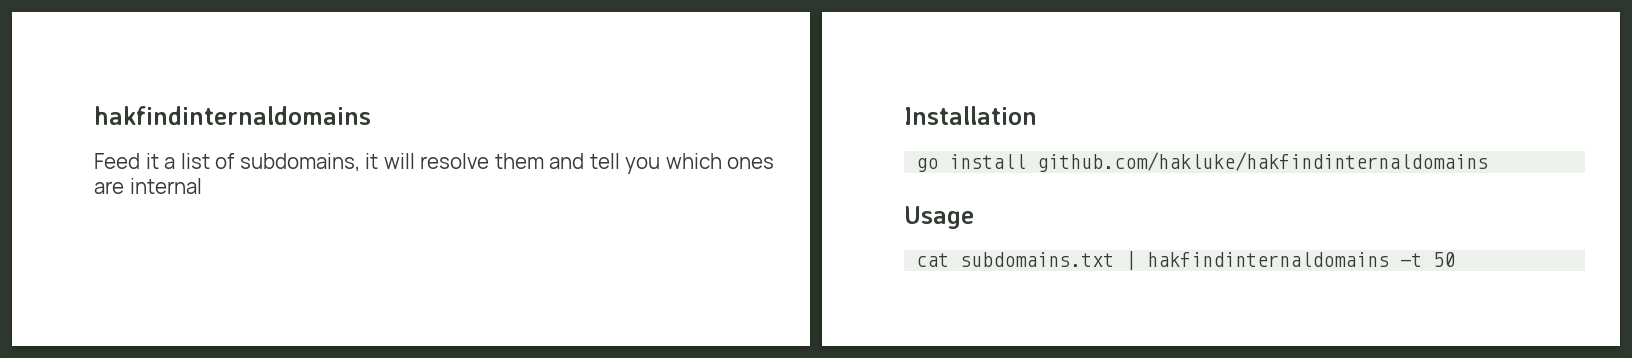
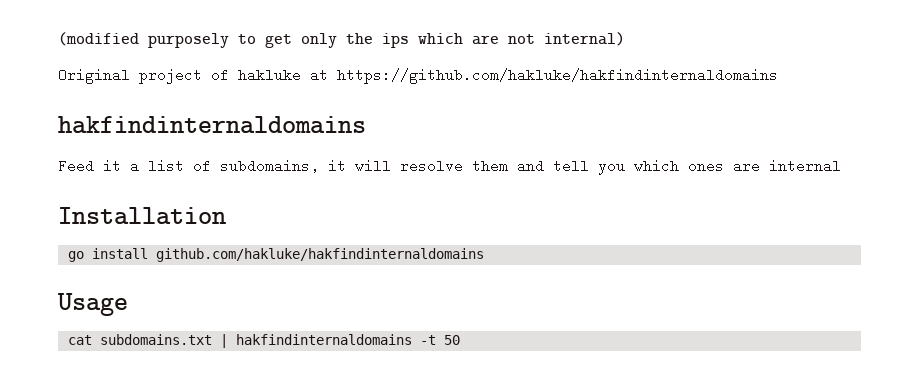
+ (modified purposely to get only the ips which are not internal)
+ Original project of hakluke at https://github.com/hakluke/hakfindinternaldomains

